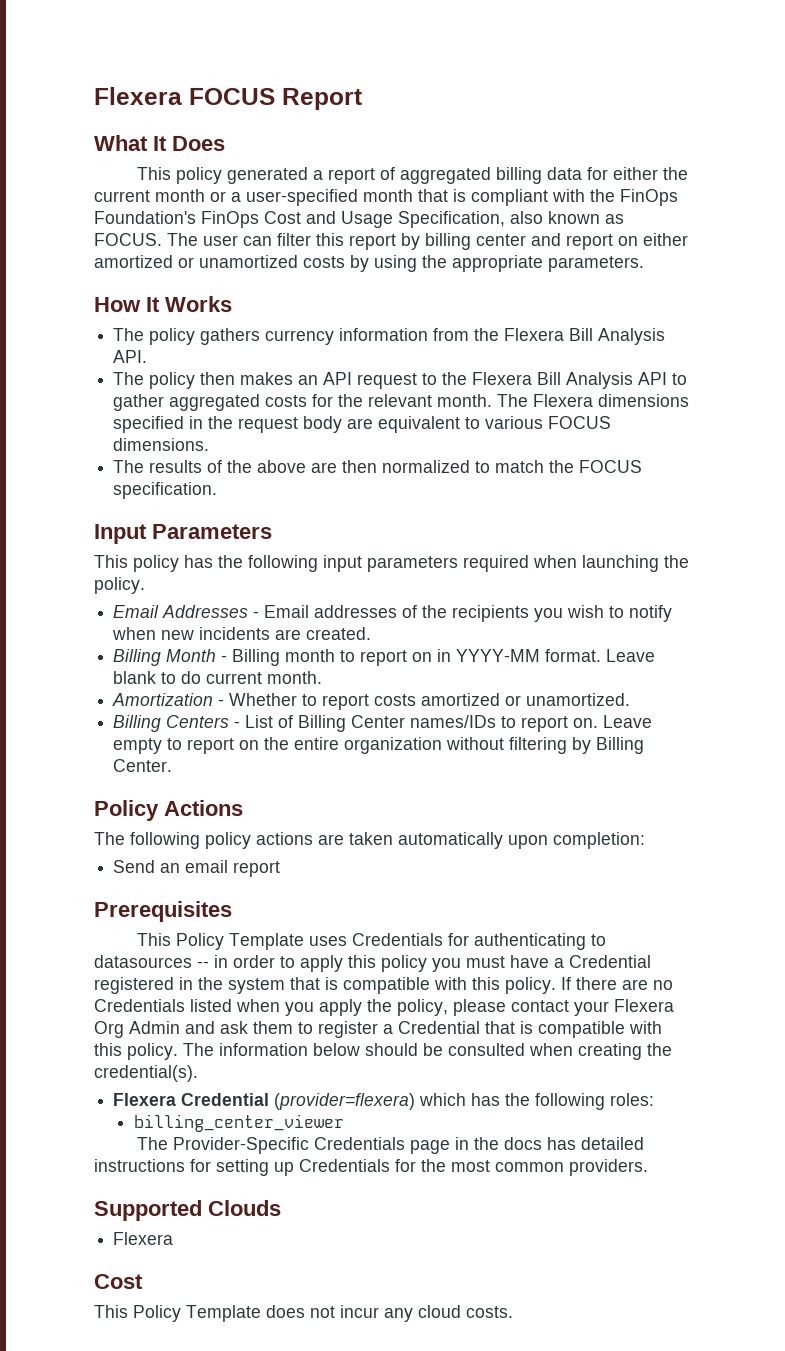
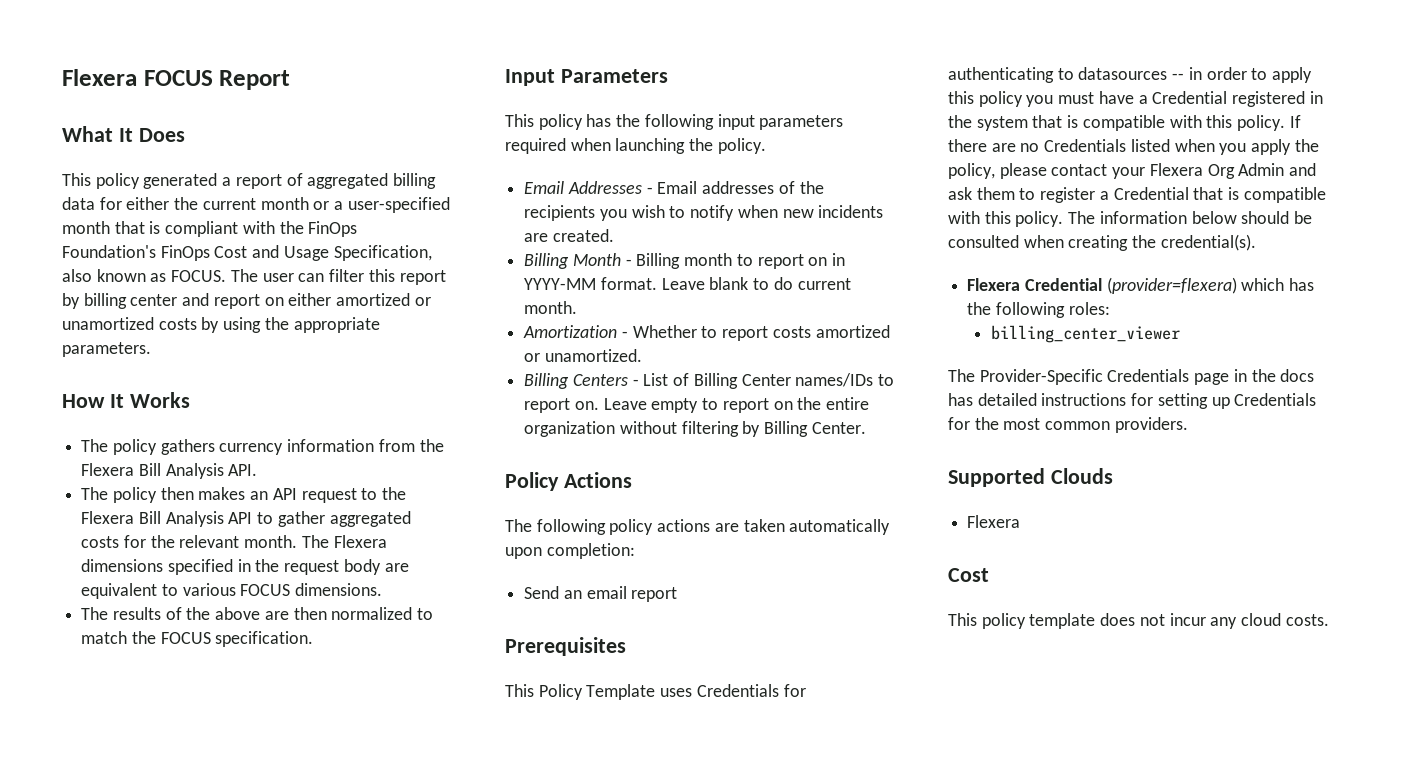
- This Policy Template does not incur any cloud costs.
+ This policy template does not incur any cloud costs.

